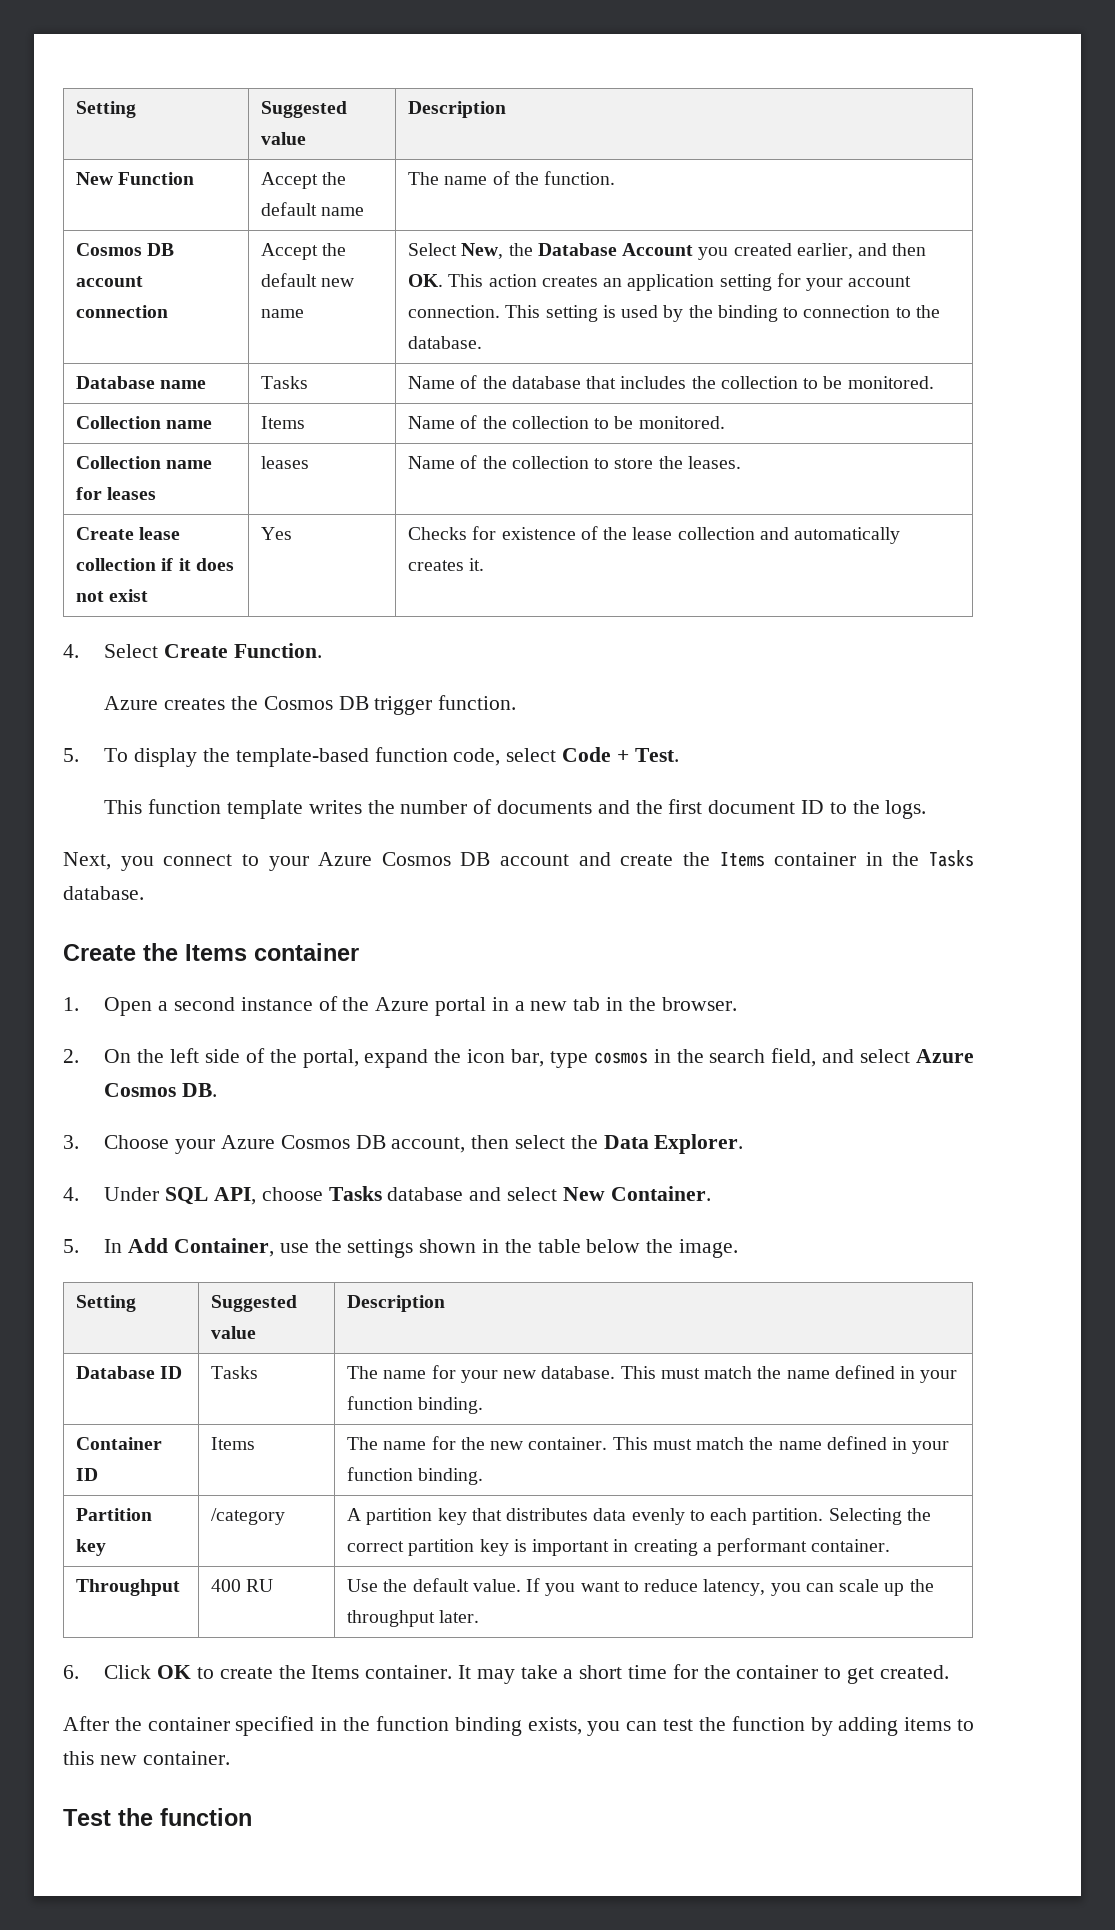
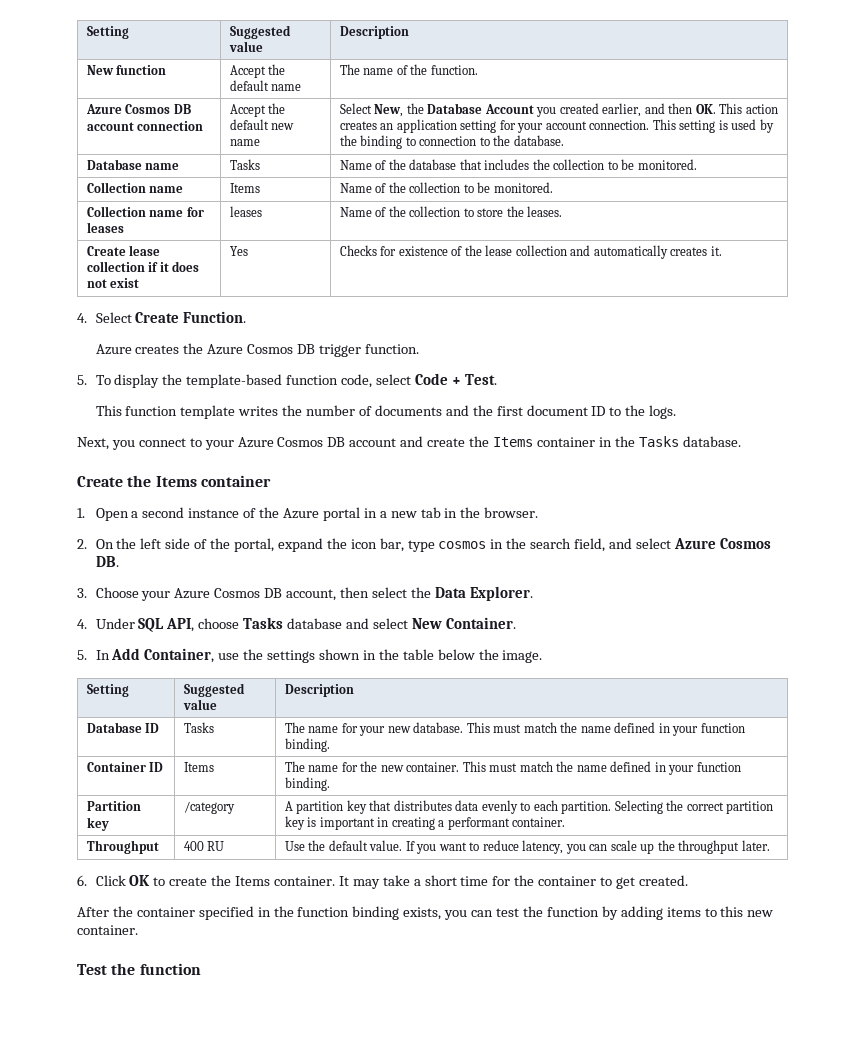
- New Function | Accept the default name | The name of the function.
+ New function | Accept the default name | The name of the function.
- Cosmos DB account connection
+ Azure Cosmos DB account connection
- Azure creates the Cosmos DB trigger function.
+ Azure creates the Azure Cosmos DB trigger function.

